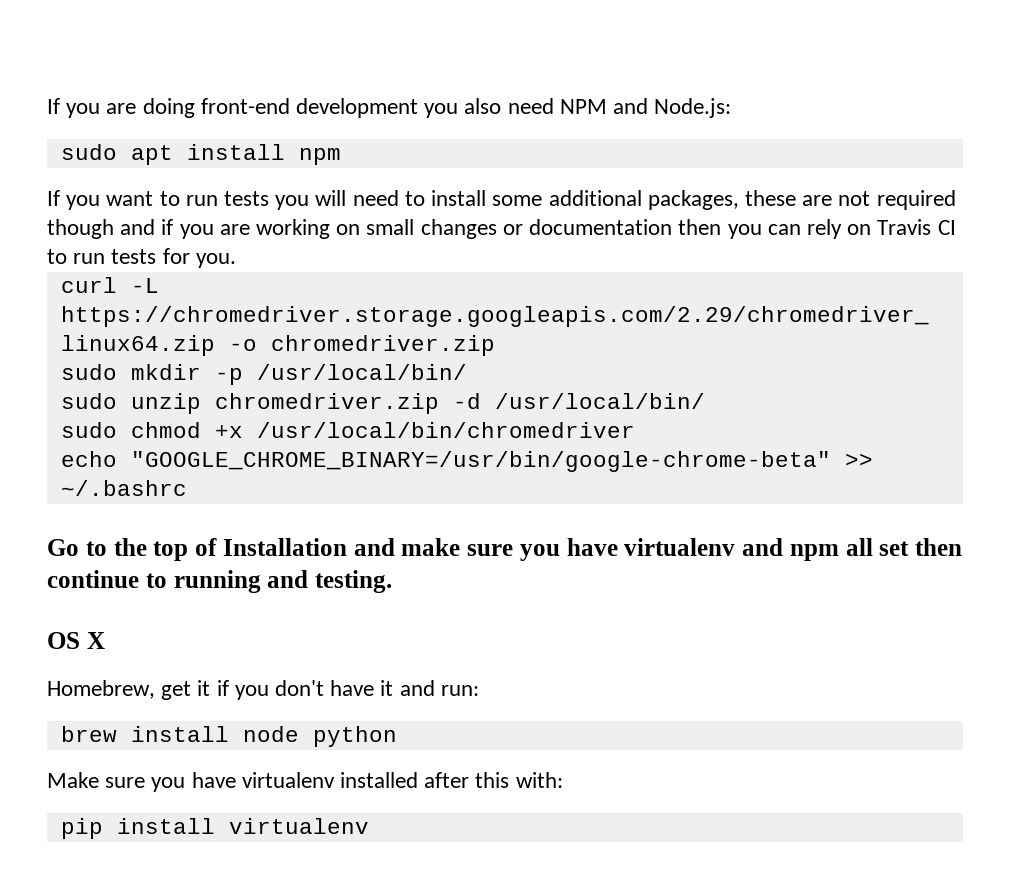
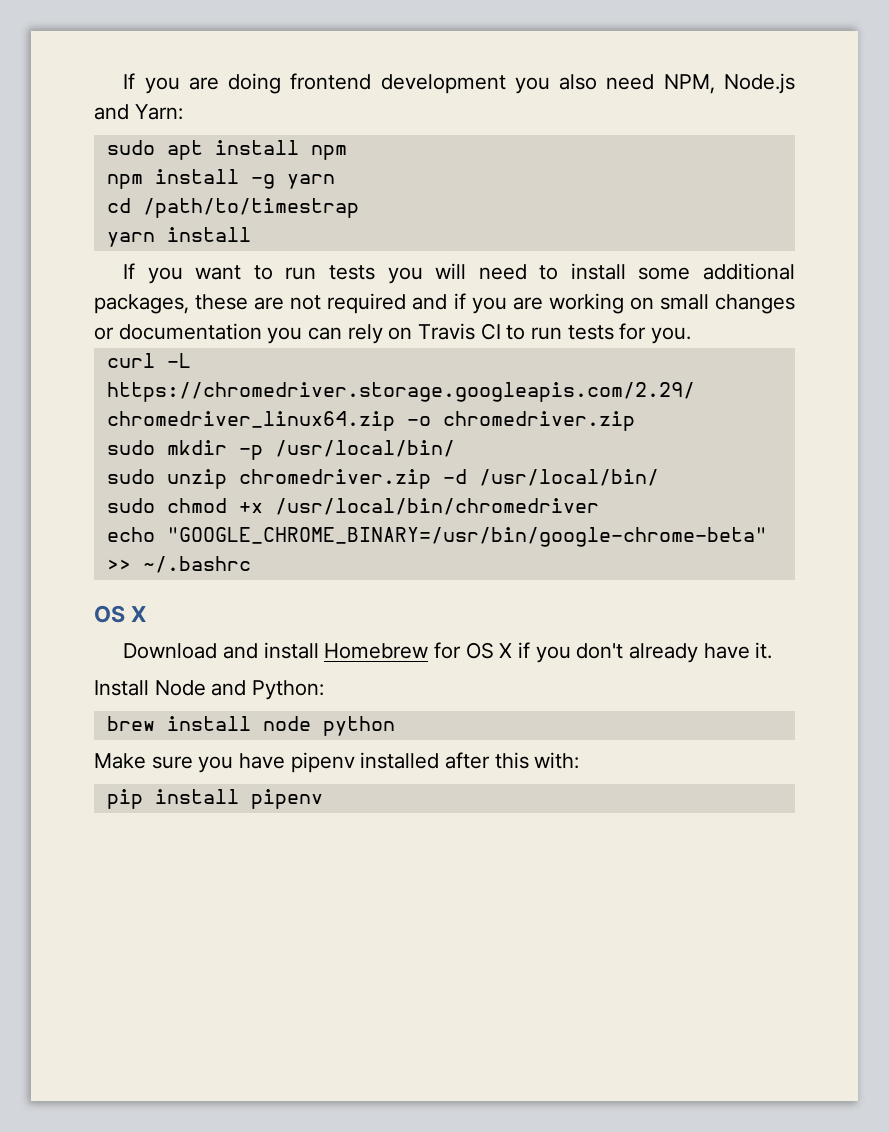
- If you are doing front-end development you also need NPM and Node.js:
+ If you are doing frontend development you also need NPM, Node.js and Yarn:
+ npm install -g yarn
+ cd /path/to/timestrap
+ yarn install
- If you want to run tests you will need to install some additional packages, these are not required though and if you are working on small changes or documentation then you can rely on Travis CI to run tests for you.
+ If you want to run tests you will need to install some additional packages, these are not required and if you are working on small changes or documentation you can rely on Travis CI to run tests for you.
  echo "GOOGLE_CHROME_BINARY=/usr/bin/google-chrome-beta" >> ~/.bashrc
- Go to the top of Installation and make sure you have virtualenv and npm all set then continue to running and testing.
  OS X
- Homebrew, get it if you don't have it and run:
+ Download and install Homebrew for OS X if you don't already have it.
+ Install Node and Python:
- Make sure you have virtualenv installed after this with:
+ Make sure you have pipenv installed after this with:
- pip install virtualenv
+ pip install pipenv

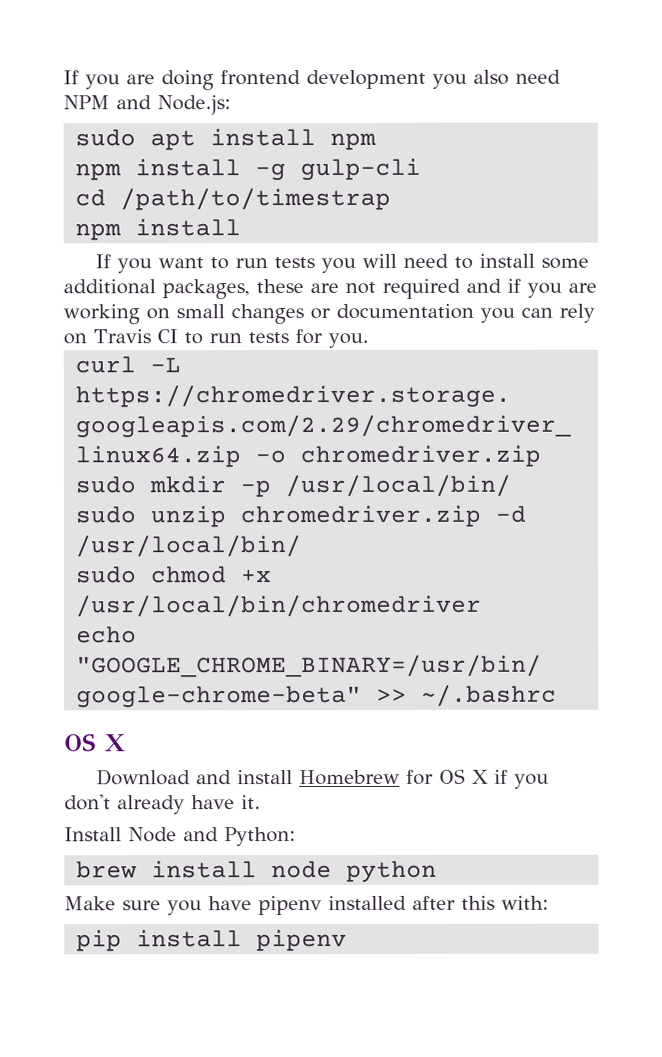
- If you are doing frontend development you also need NPM, Node.js and Yarn:
+ If you are doing frontend development you also need NPM and Node.js:
- npm install -g yarn
+ npm install -g gulp-cli
  cd /path/to/timestrap
- yarn install
+ npm install

